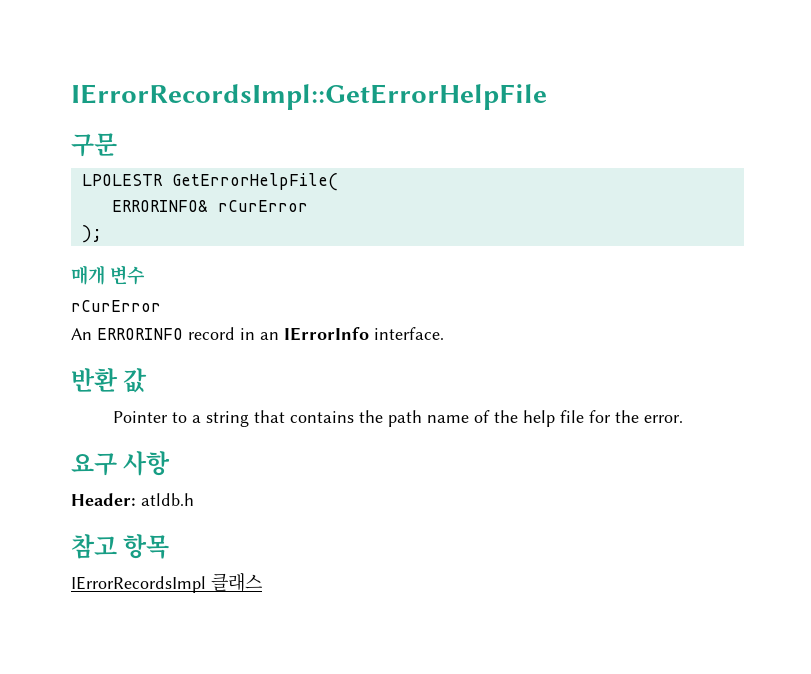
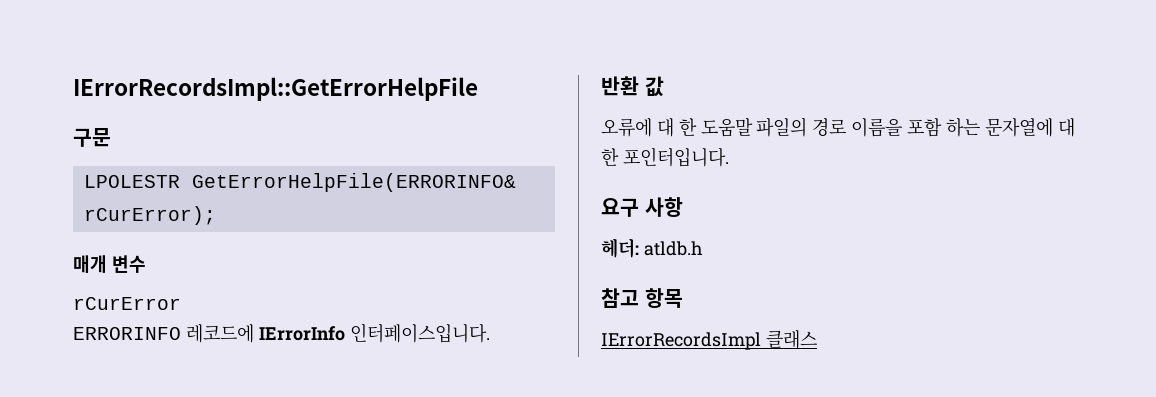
- LPOLESTR GetErrorHelpFile(
- ERRORINFO& rCurError
- );
+ LPOLESTR GetErrorHelpFile(ERRORINFO& rCurError);
- An ERRORINFO record in an IErrorInfo interface.
+ ERRORINFO 레코드에 IErrorInfo 인터페이스입니다.
  반환 값
- Pointer to a string that contains the path name of the help file for the error.
+ 오류에 대 한 도움말 파일의 경로 이름을 포함 하는 문자열에 대 한 포인터입니다.
- Header: atldb.h
+ 헤더: atldb.h

